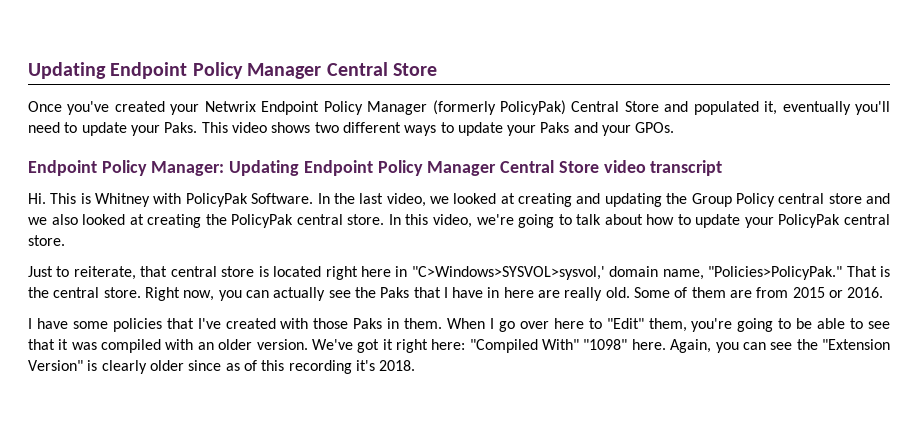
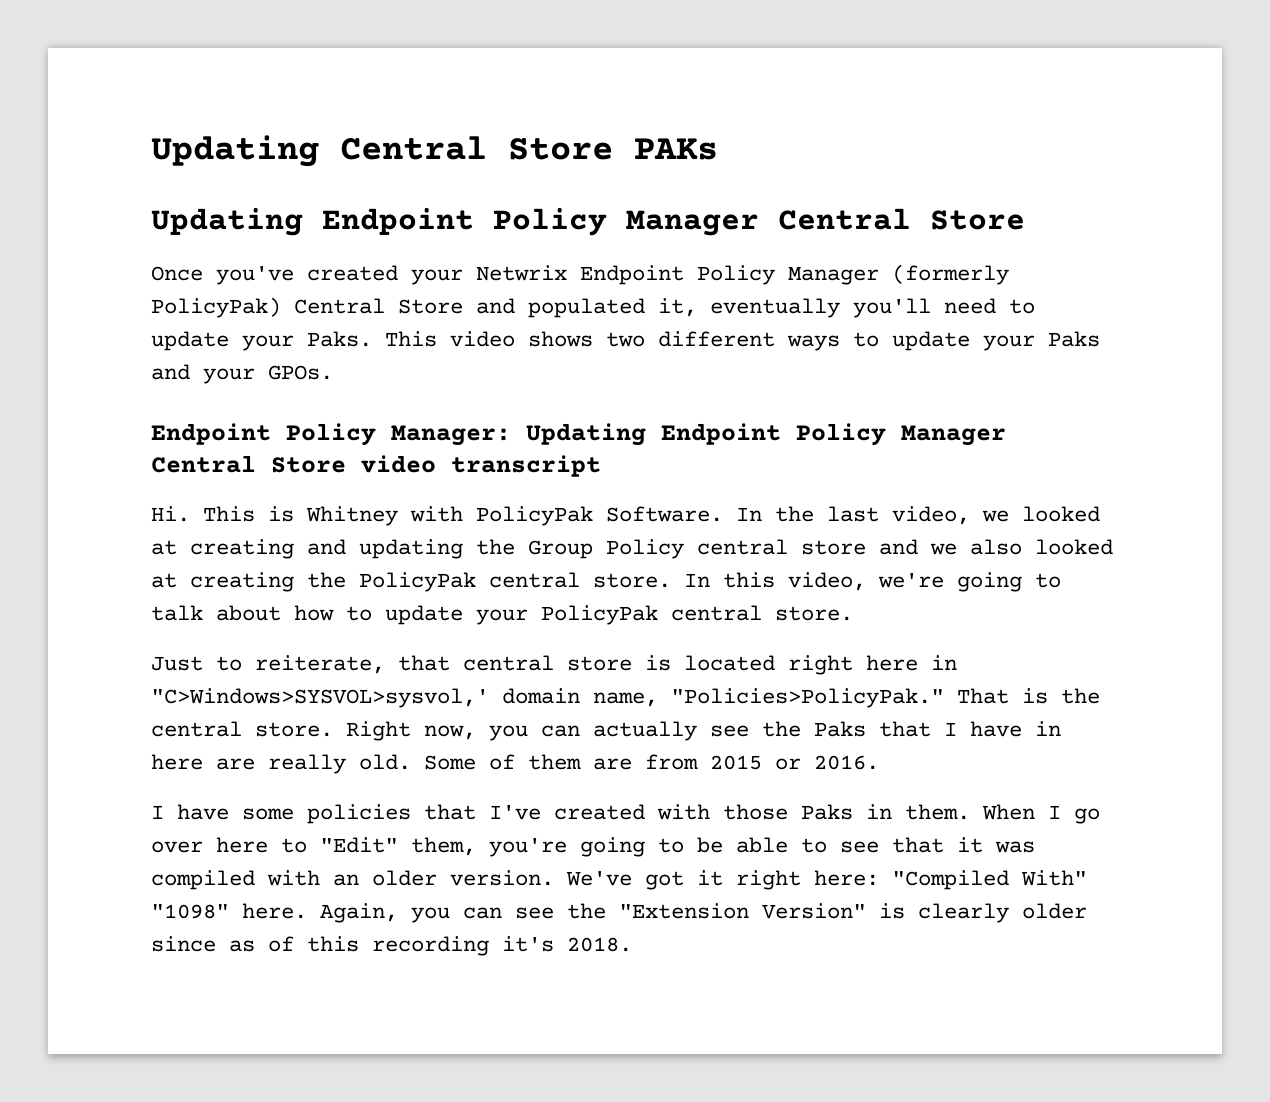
+ Updating Central Store PAKs

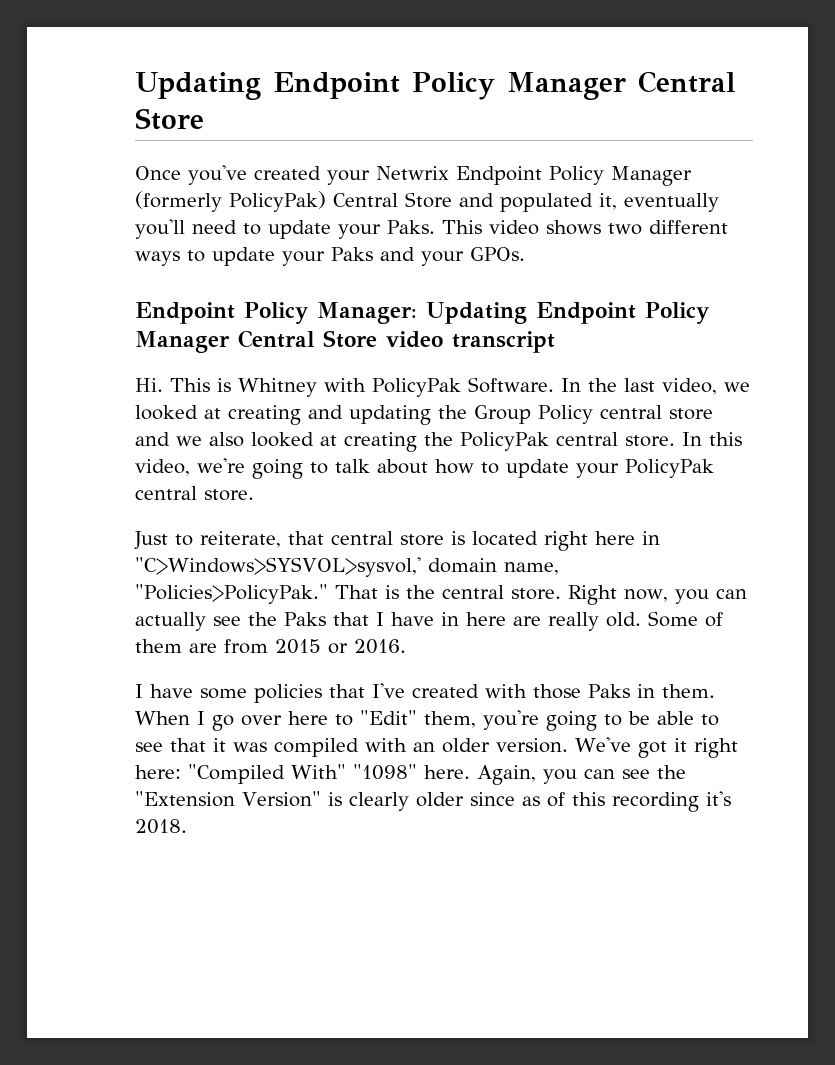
- Updating Central Store PAKs

